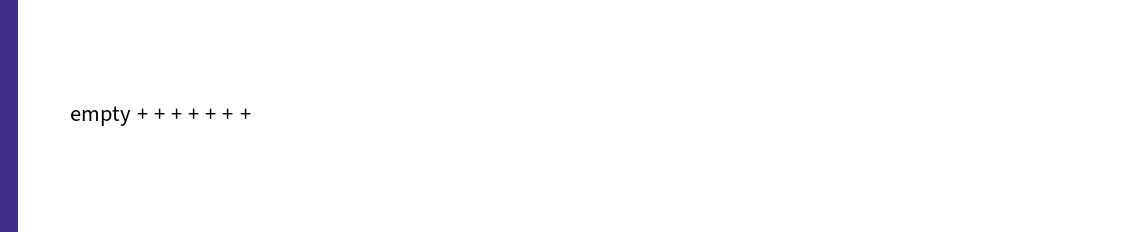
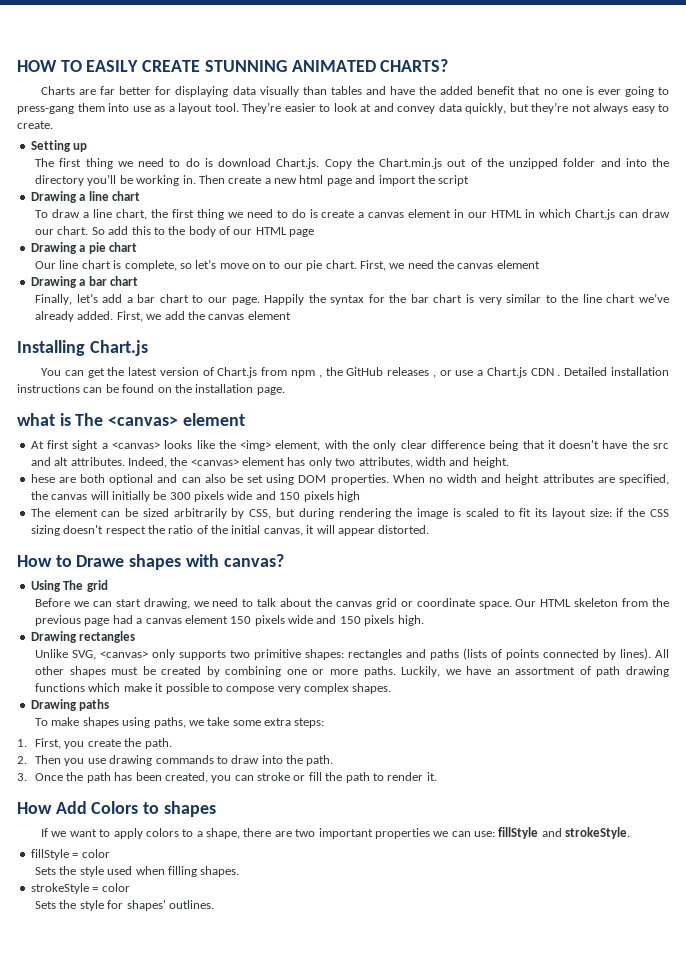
- empty + + + + + + +
+ HOW TO EASILY CREATE STUNNING ANIMATED CHARTS?
+ Charts are far better for displaying data visually than tables and have the added benefit that no one is ever going to press-gang them into use as a layout tool. They’re easier to look at and convey data quickly, but they’re not always easy to create.
+ Setting up
+ The first thing we need to do is download Chart.js. Copy the Chart.min.js out of the unzipped folder and into the directory you’ll be working in. Then create a new html page and import the script
+ Drawing a line chart
+ To draw a line chart, the first thing we need to do is create a canvas element in our HTML in which Chart.js can draw our chart. So add this to the body of our HTML page
+ Drawing a pie chart
+ Our line chart is complete, so let’s move on to our pie chart. First, we need the canvas element
+ Drawing a bar chart
+ Finally, let’s add a bar chart to our page. Happily the syntax for the bar chart is very similar to the line chart we’ve already added. First, we add the canvas element
+ Installing Chart.js
+ You can get the latest version of Chart.js from npm , the GitHub releases , or use a Chart.js CDN . Detailed installation instructions can be found on the installation page.
+ what is The <canvas> element
+ At first sight a <canvas> looks like the <img> element, with the only clear difference being that it doesn't have the src and alt attributes. Indeed, the <canvas> element has only two attributes, width and height.
+ hese are both optional and can also be set using DOM properties. When no width and height attributes are specified, the canvas will initially be 300 pixels wide and 150 pixels high
+ The element can be sized arbitrarily by CSS, but during rendering the image is scaled to fit its layout size: if the CSS sizing doesn't respect the ratio of the initial canvas, it will appear distorted.
+ How to Drawe shapes with canvas?
+ Using The grid
+ Before we can start drawing, we need to talk about the canvas grid or coordinate space. Our HTML skeleton from the previous page had a canvas element 150 pixels wide and 150 pixels high.
+ Drawing rectangles
+ Unlike SVG, <canvas> only supports two primitive shapes: rectangles and paths (lists of points connected by lines). All other shapes must be created by combining one or more paths. Luckily, we have an assortment of path drawing functions which make it possible to compose very complex shapes.
+ Drawing paths
+ To make shapes using paths, we take some extra steps:
+ 1. First, you create the path.
+ 2. Then you use drawing commands to draw into the path.
+ 3. Once the path has been created, you can stroke or fill the path to render it.
+ How Add Colors to shapes
+ If we want to apply colors to a shape, there are two important properties we can use: fillStyle and strokeStyle.
+ fillStyle = color
+ Sets the style used when filling shapes.
+ strokeStyle = color
+ Sets the style for shapes' outlines.

